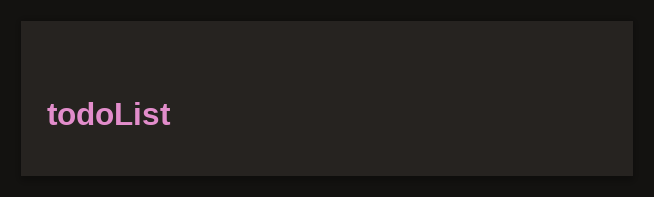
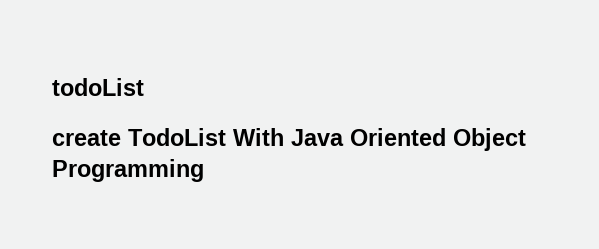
+ create TodoList With Java Oriented Object Programming

